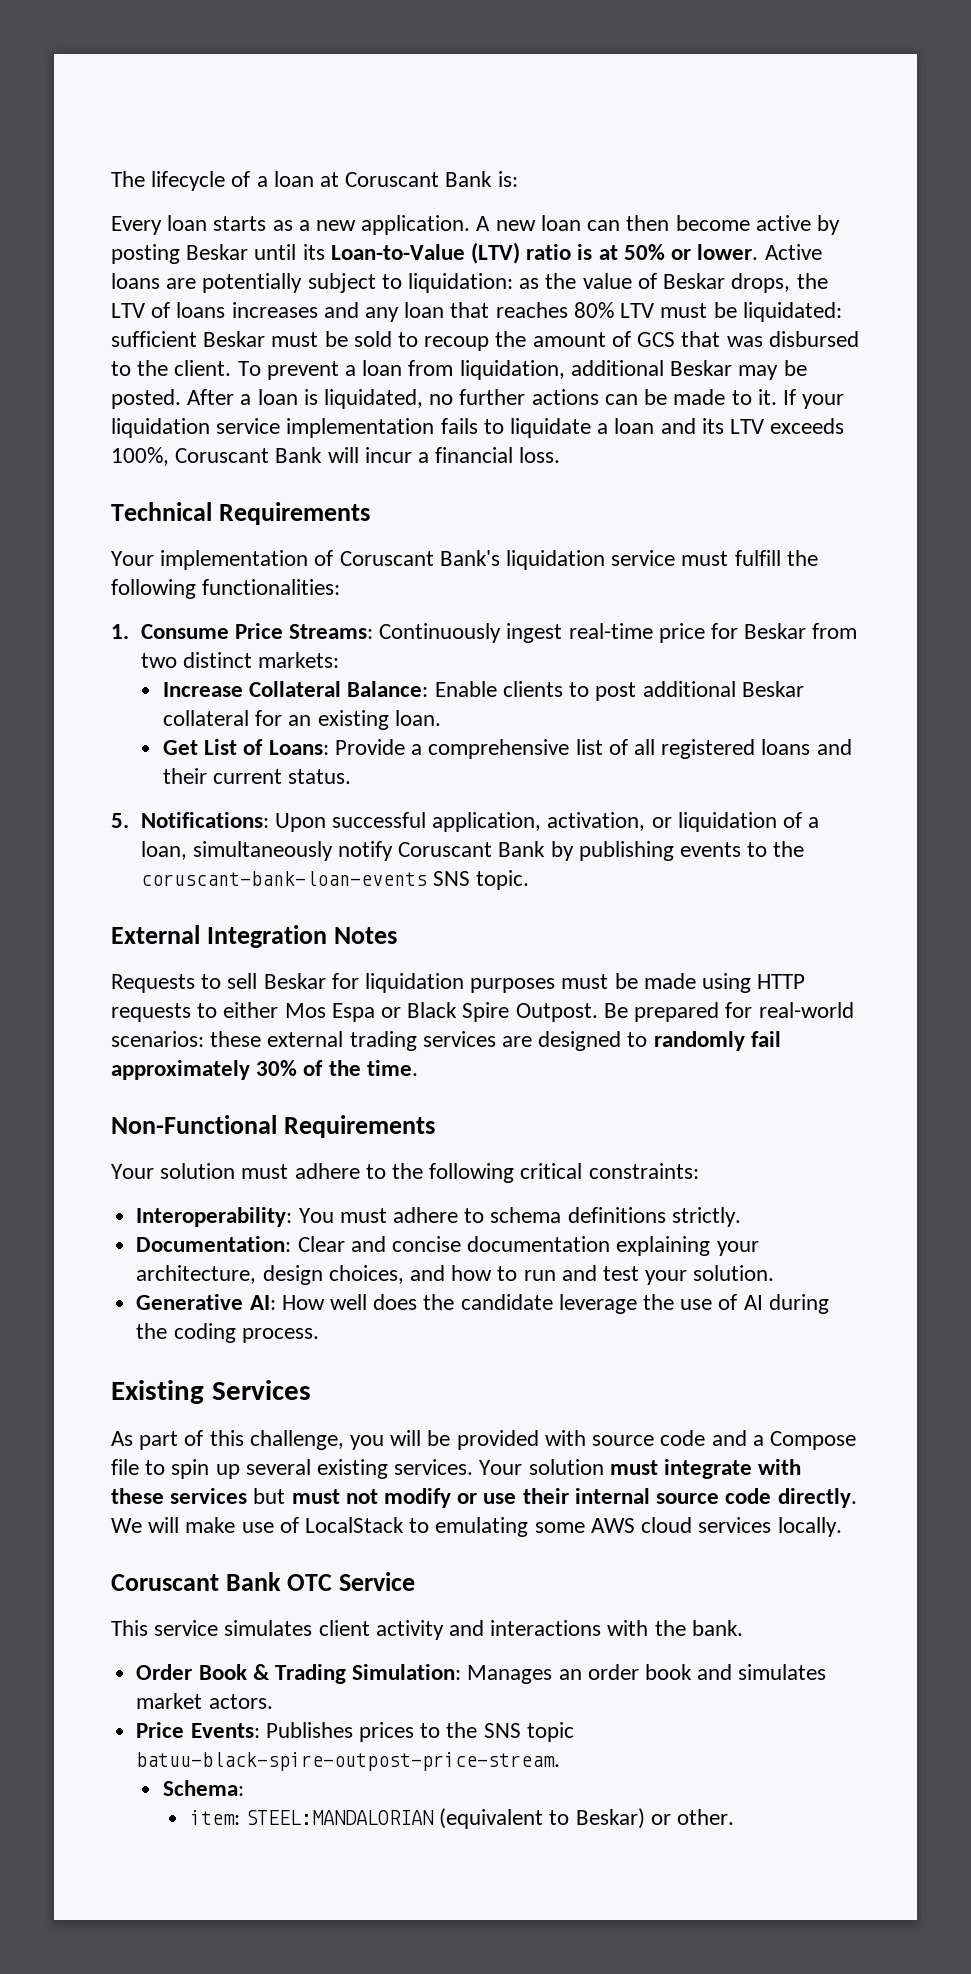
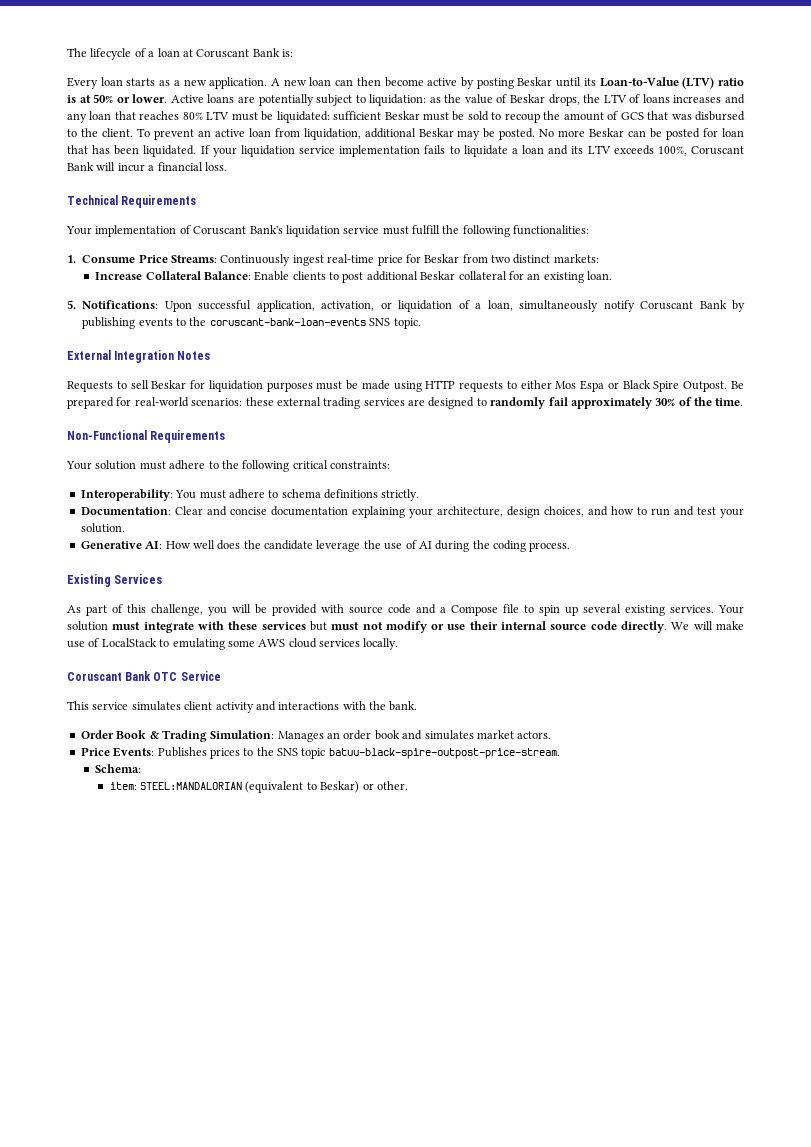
- To prevent a loan from liquidation, additional Beskar may be posted.
+ To prevent an active loan from liquidation, additional Beskar may be posted.
- After a loan is liquidated, no further actions can be made to it.
+ No more Beskar can be posted for loan that has been liquidated.
- Get List of Loans: Provide a comprehensive list of all registered loans and their current status.

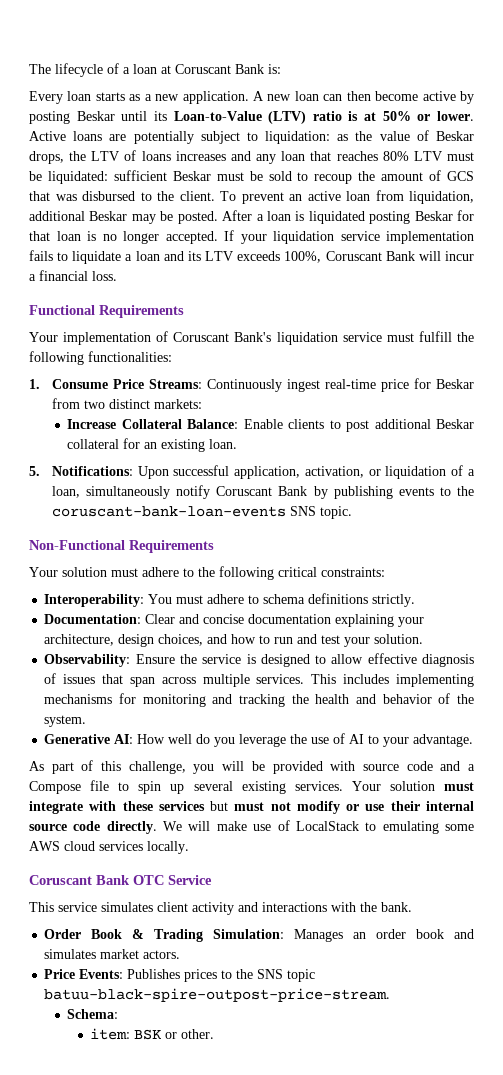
- No more Beskar can be posted for loan that has been liquidated.
+ After a loan is liquidated posting Beskar for that loan is no longer accepted.
- Technical Requirements
+ Functional Requirements
- External Integration Notes
- Requests to sell Beskar for liquidation purposes must be made using HTTP requests to either Mos Espa or Black Spire Outpost. Be prepared for real-world scenarios: these external trading services are designed to randomly fail approximately 30% of the time.
+ Observability: Ensure the service is designed to allow effective diagnosis of issues that span across multiple services. This includes implementing mechanisms for monitoring and tracking the health and behavior of the system.
- Generative AI: How well does the candidate leverage the use of AI during the coding process.
- Existing Services
+ Generative AI: How well do you leverage the use of AI to your advantage.
- item: STEEL:MANDALORIAN (equivalent to Beskar) or other.
+ item: BSK or other.

